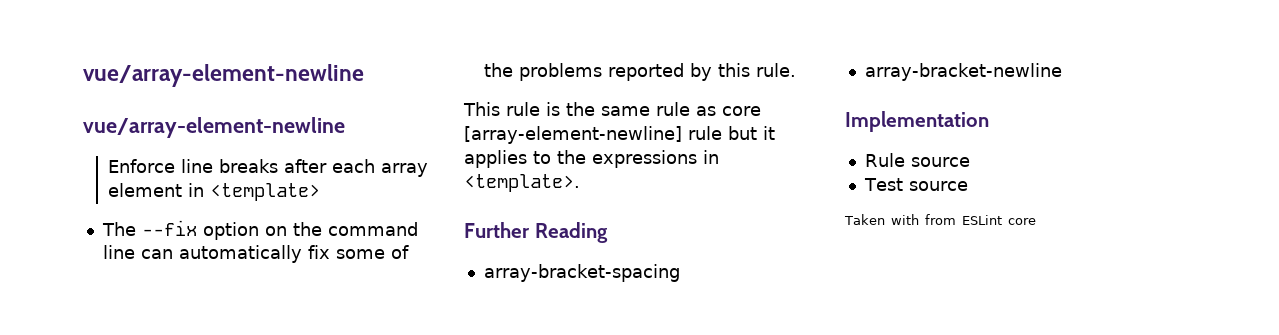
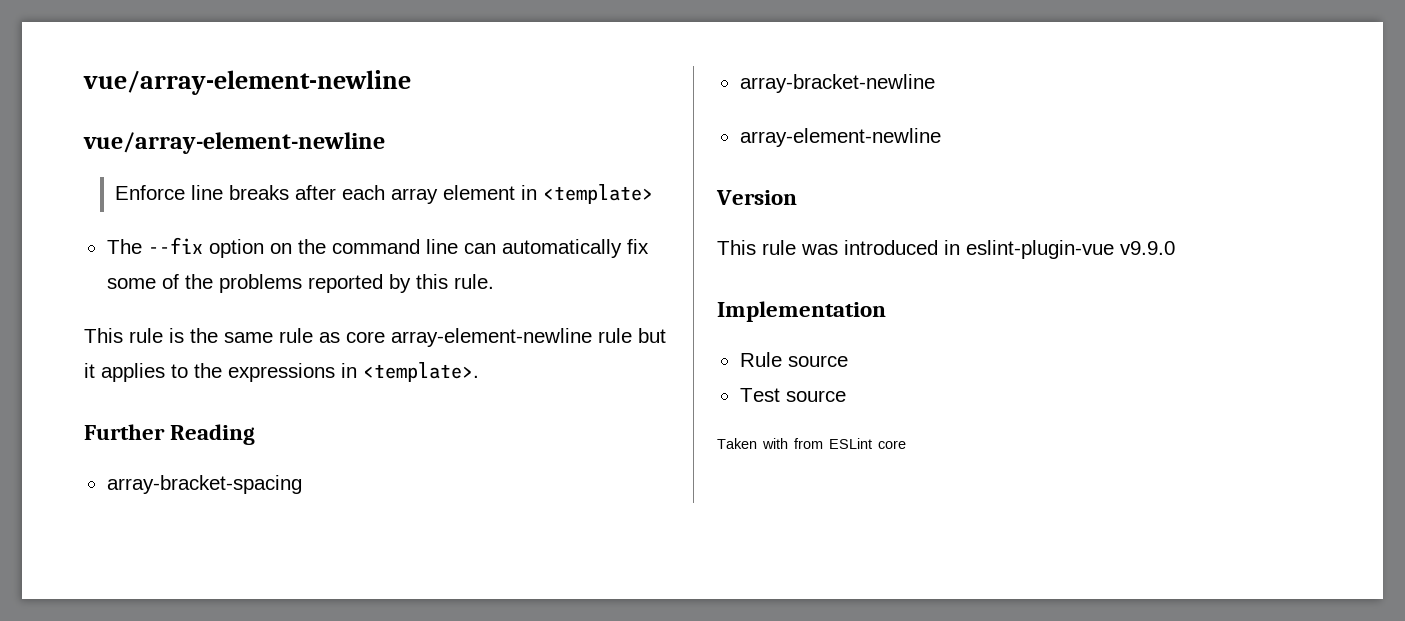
- This rule is the same rule as core [array-element-newline] rule but it applies to the expressions in <template>.
+ This rule is the same rule as core array-element-newline rule but it applies to the expressions in <template>.
  array-bracket-newline
+ array-element-newline
+ Version
+ This rule was introduced in eslint-plugin-vue v9.9.0

